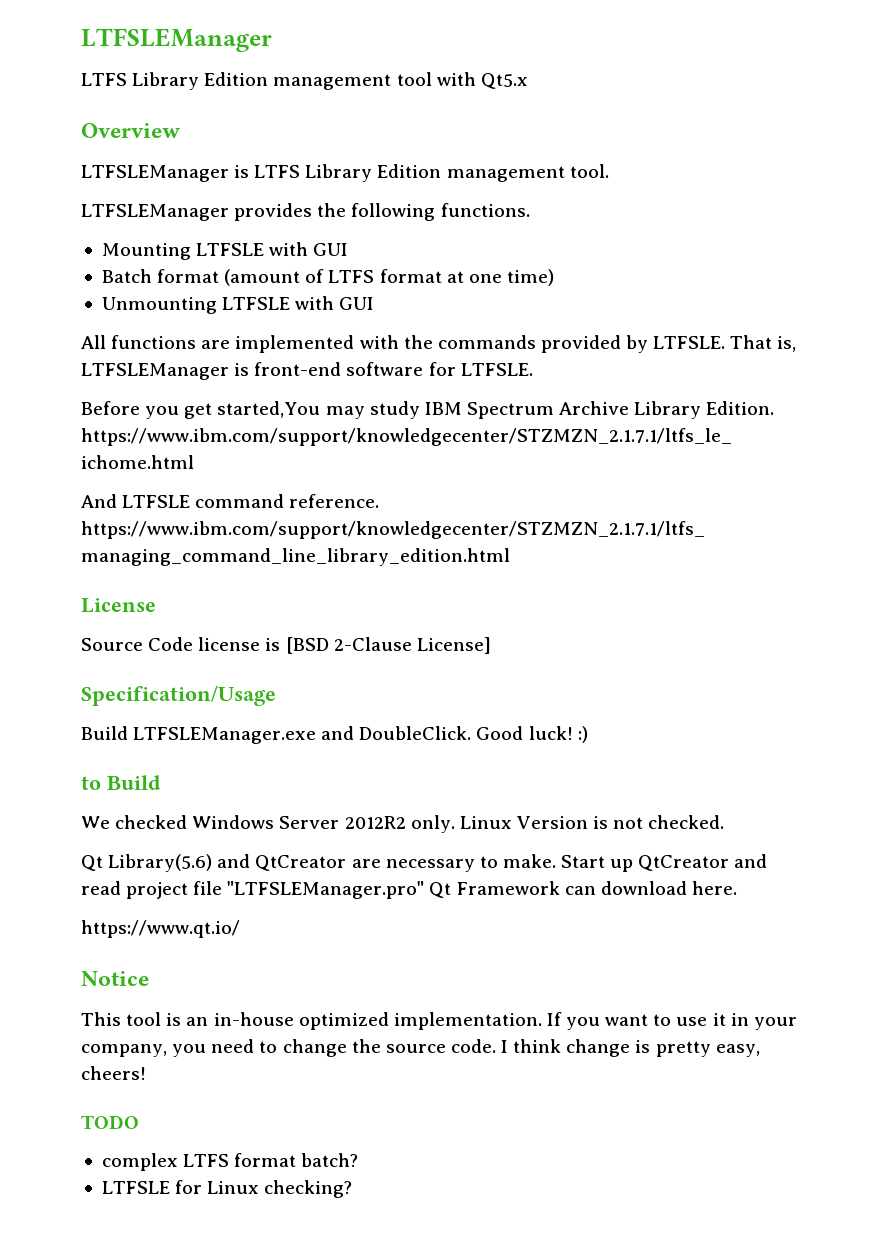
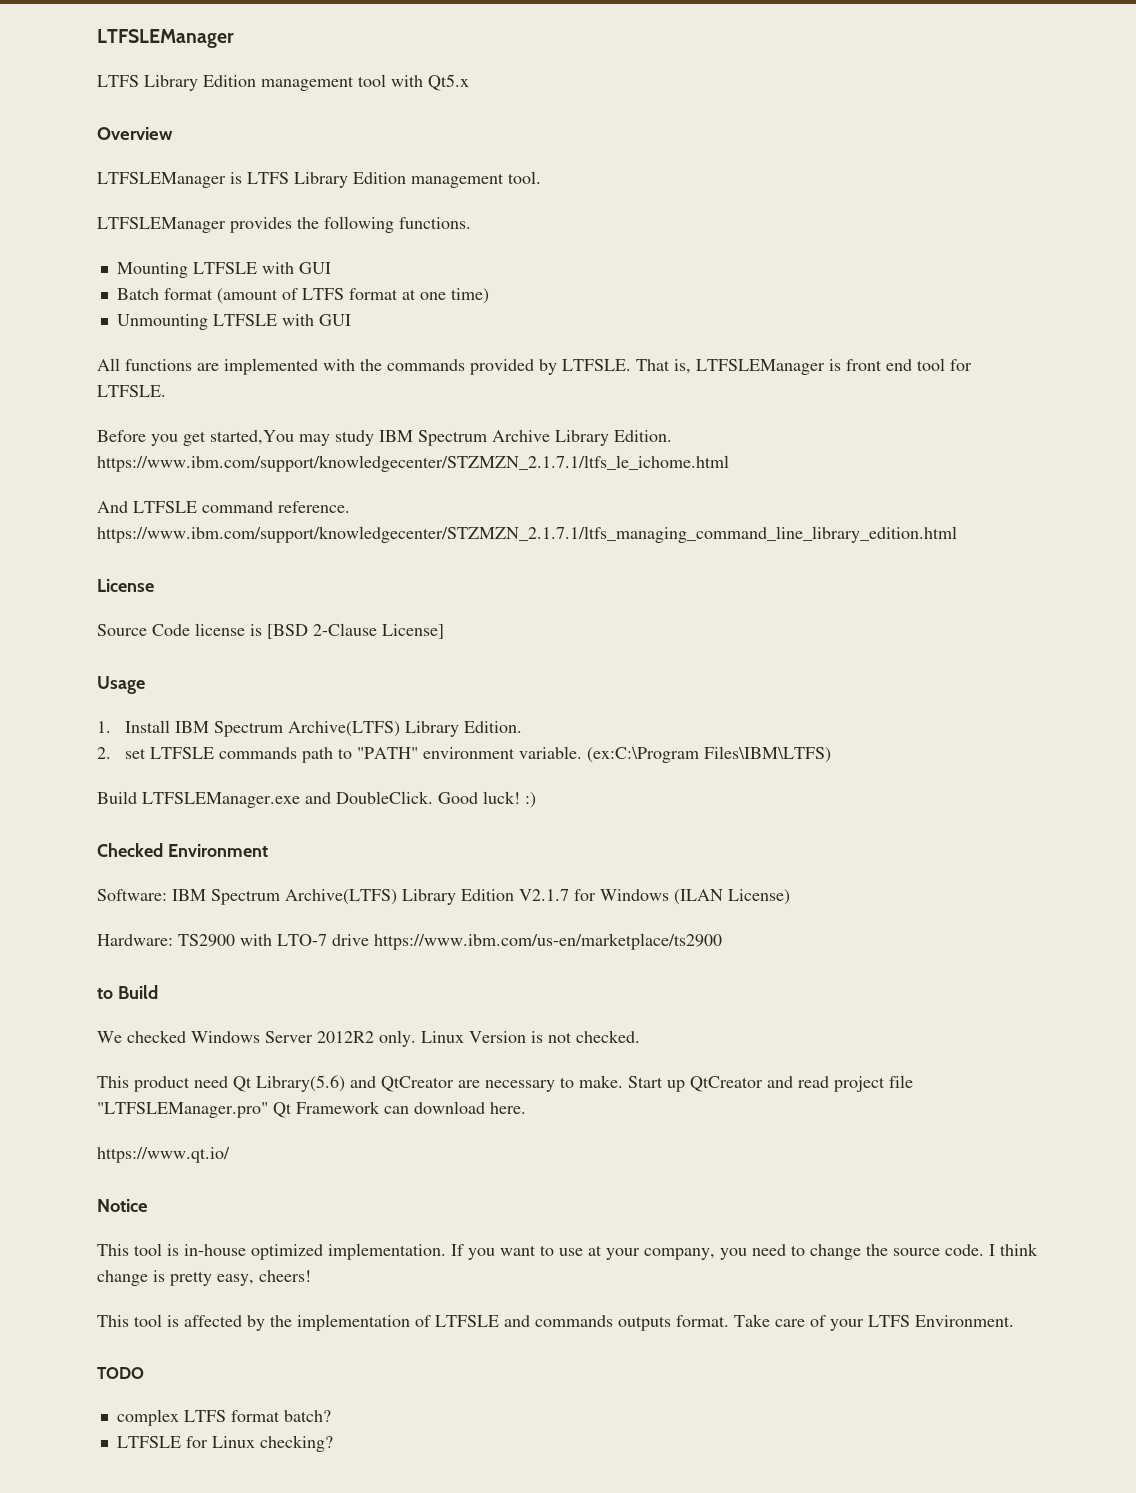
- That is, LTFSLEManager is front-end software for LTFSLE.
+ That is, LTFSLEManager is front end tool for LTFSLE.
- Specification/Usage
+ Usage
+ 1. Install IBM Spectrum Archive(LTFS) Library Edition.
+ 2. set LTFSLE commands path to "PATH" environment variable. (ex:C:\Program Files\IBM\LTFS)
+ Checked Environment
+ Software: IBM Spectrum Archive(LTFS) Library Edition V2.1.7 for Windows (ILAN License)
+ Hardware: TS2900 with LTO-7 drive https://www.ibm.com/us-en/marketplace/ts2900
- Qt Library(5.6) and QtCreator are necessary to make.
+ This product need Qt Library(5.6) and QtCreator are necessary to make.
- This tool is an in-house optimized implementation.
+ This tool is in-house optimized implementation.
- If you want to use it in your company, you need to change the source code.
+ If you want to use at your company, you need to change the source code.
+ This tool is affected by the implementation of LTFSLE and commands outputs format. Take care of your LTFS Environment.

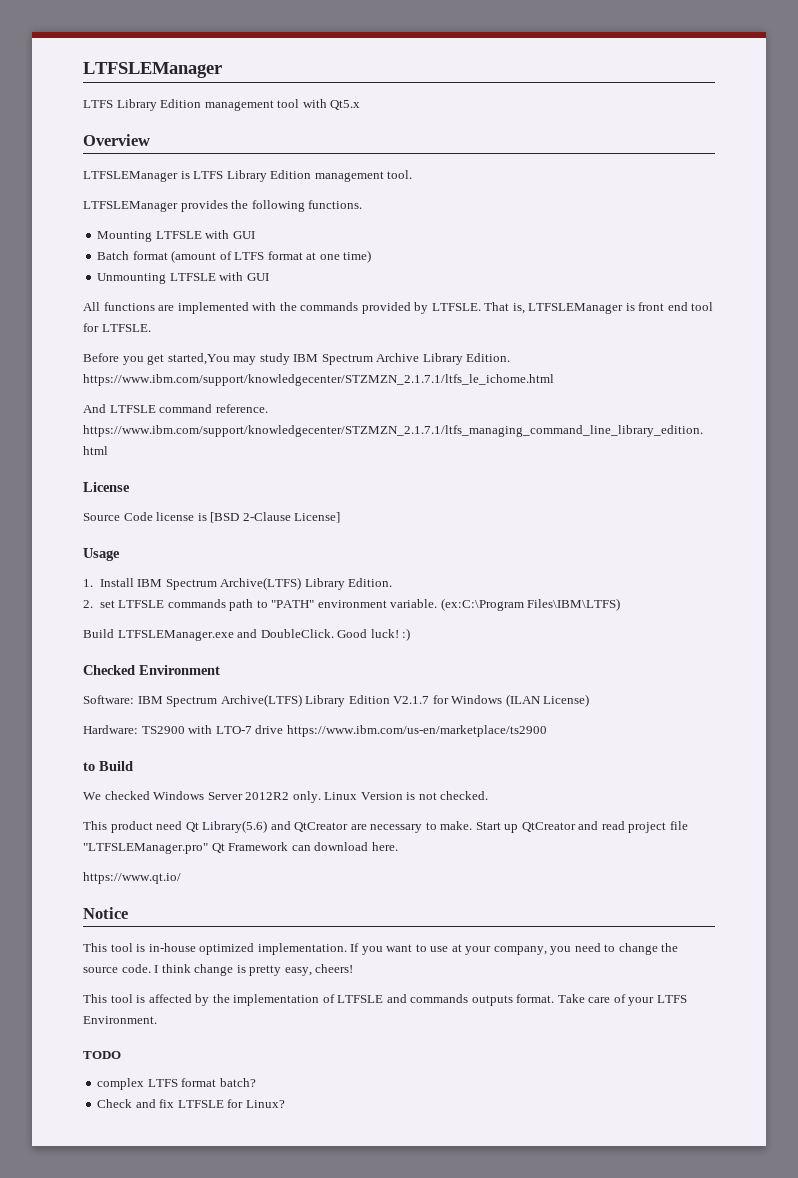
- LTFSLE for Linux checking?
+ Check and fix LTFSLE for Linux?

